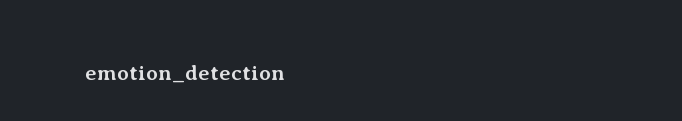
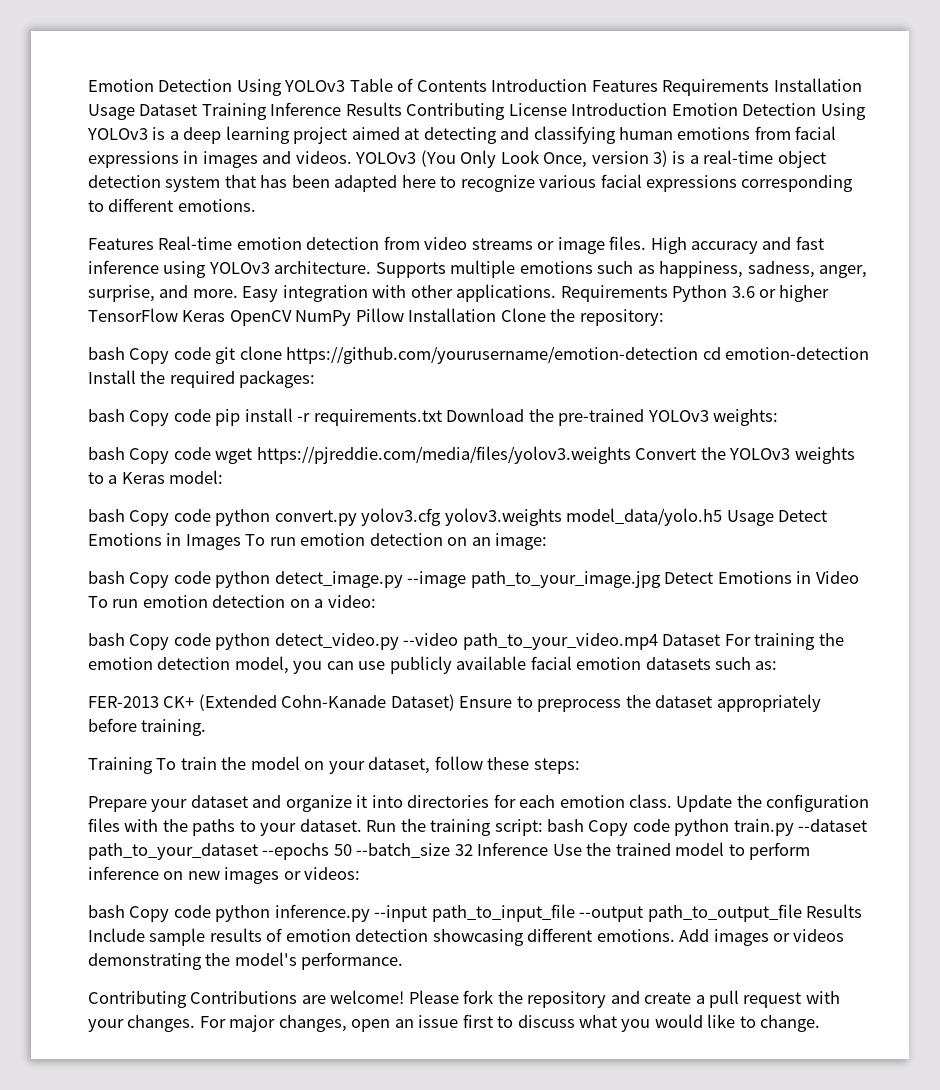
- emotion_detection
+ Emotion Detection Using YOLOv3 Table of Contents Introduction Features Requirements Installation Usage Dataset Training Inference Results Contributing License Introduction Emotion Detection Using YOLOv3 is a deep learning project aimed at detecting and classifying human emotions from facial expressions in images and videos. YOLOv3 (You Only Look Once, version 3) is a real-time object detection system that has been adapted here to recognize various facial expressions corresponding to different emotions.
+ Features Real-time emotion detection from video streams or image files. High accuracy and fast inference using YOLOv3 architecture. Supports multiple emotions such as happiness, sadness, anger, surprise, and more. Easy integration with other applications. Requirements Python 3.6 or higher TensorFlow Keras OpenCV NumPy Pillow Installation Clone the repository:
+ bash Copy code git clone https://github.com/yourusername/emotion-detection cd emotion-detection Install the required packages:
+ bash Copy code pip install -r requirements.txt Download the pre-trained YOLOv3 weights:
+ bash Copy code wget https://pjreddie.com/media/files/yolov3.weights Convert the YOLOv3 weights to a Keras model:
+ bash Copy code python convert.py yolov3.cfg yolov3.weights model_data/yolo.h5 Usage Detect Emotions in Images To run emotion detection on an image:
+ bash Copy code python detect_image.py --image path_to_your_image.jpg Detect Emotions in Video To run emotion detection on a video:
+ bash Copy code python detect_video.py --video path_to_your_video.mp4 Dataset For training the emotion detection model, you can use publicly available facial emotion datasets such as:
+ FER-2013 CK+ (Extended Cohn-Kanade Dataset) Ensure to preprocess the dataset appropriately before training.
+ Training To train the model on your dataset, follow these steps:
+ Prepare your dataset and organize it into directories for each emotion class. Update the configuration files with the paths to your dataset. Run the training script: bash Copy code python train.py --dataset path_to_your_dataset --epochs 50 --batch_size 32 Inference Use the trained model to perform inference on new images or videos:
+ bash Copy code python inference.py --input path_to_input_file --output path_to_output_file Results Include sample results of emotion detection showcasing different emotions. Add images or videos demonstrating the model's performance.
+ Contributing Contributions are welcome! Please fork the repository and create a pull request with your changes. For major changes, open an issue first to discuss what you would like to change.

